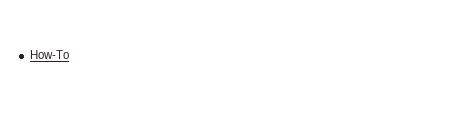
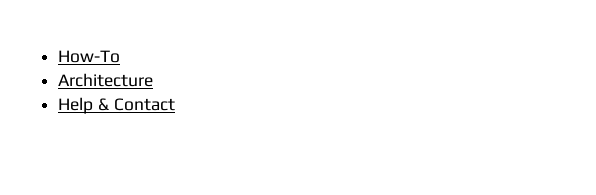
+ Architecture
+ Help & Contact

